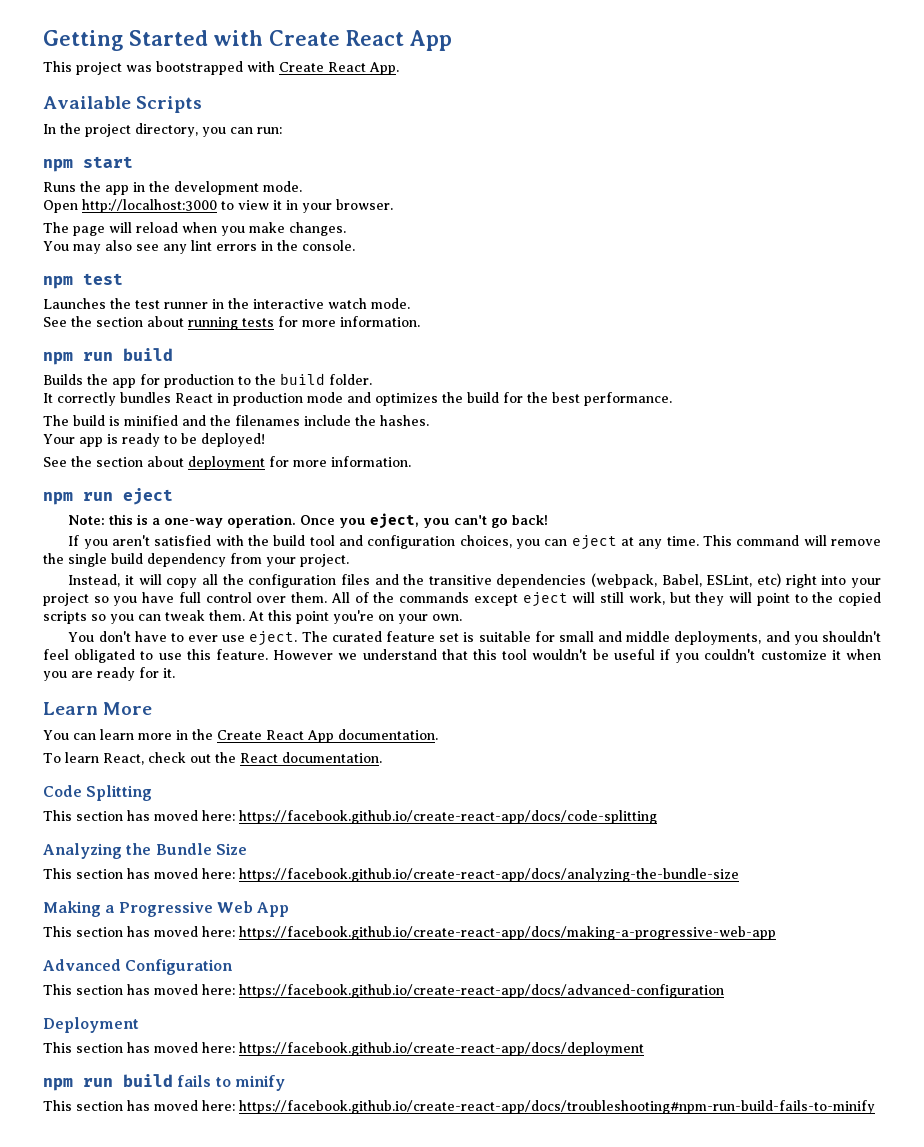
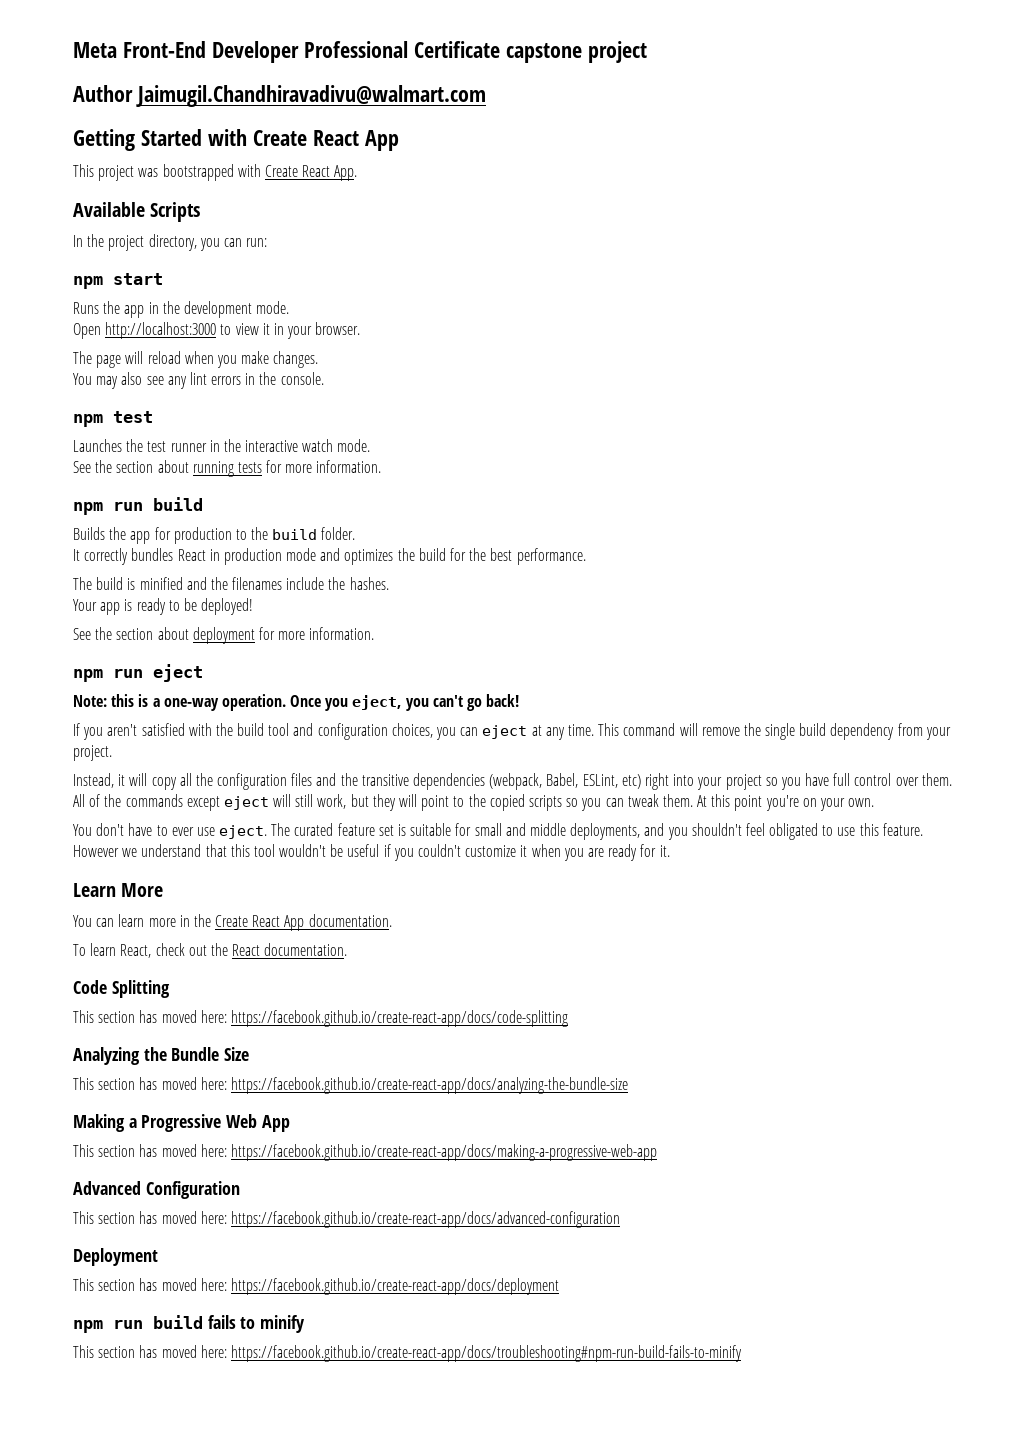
+ Meta Front-End Developer Professional Certificate capstone project
+ Author Jaimugil.Chandhiravadivu@walmart.com

